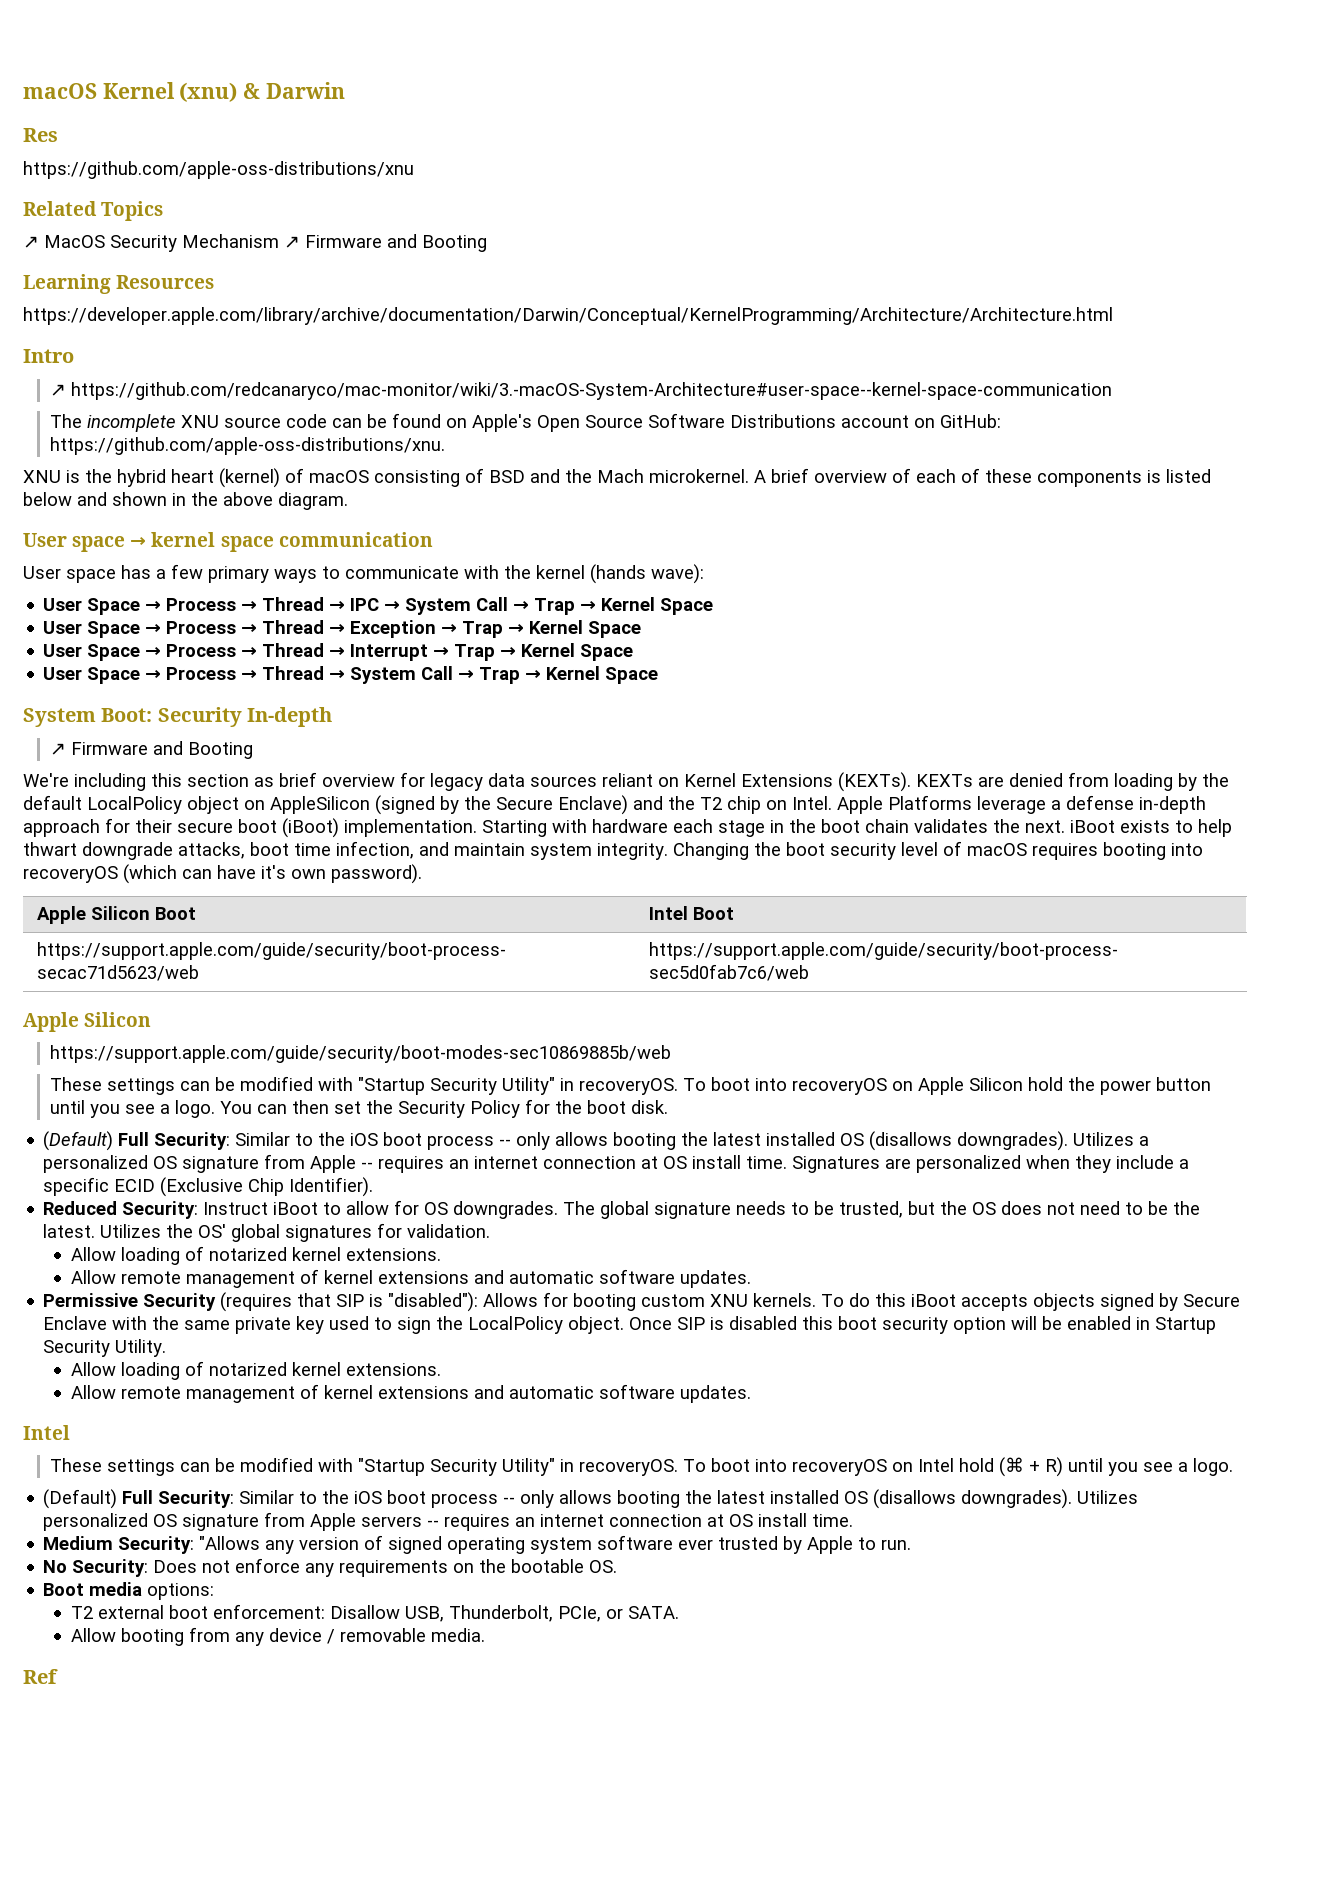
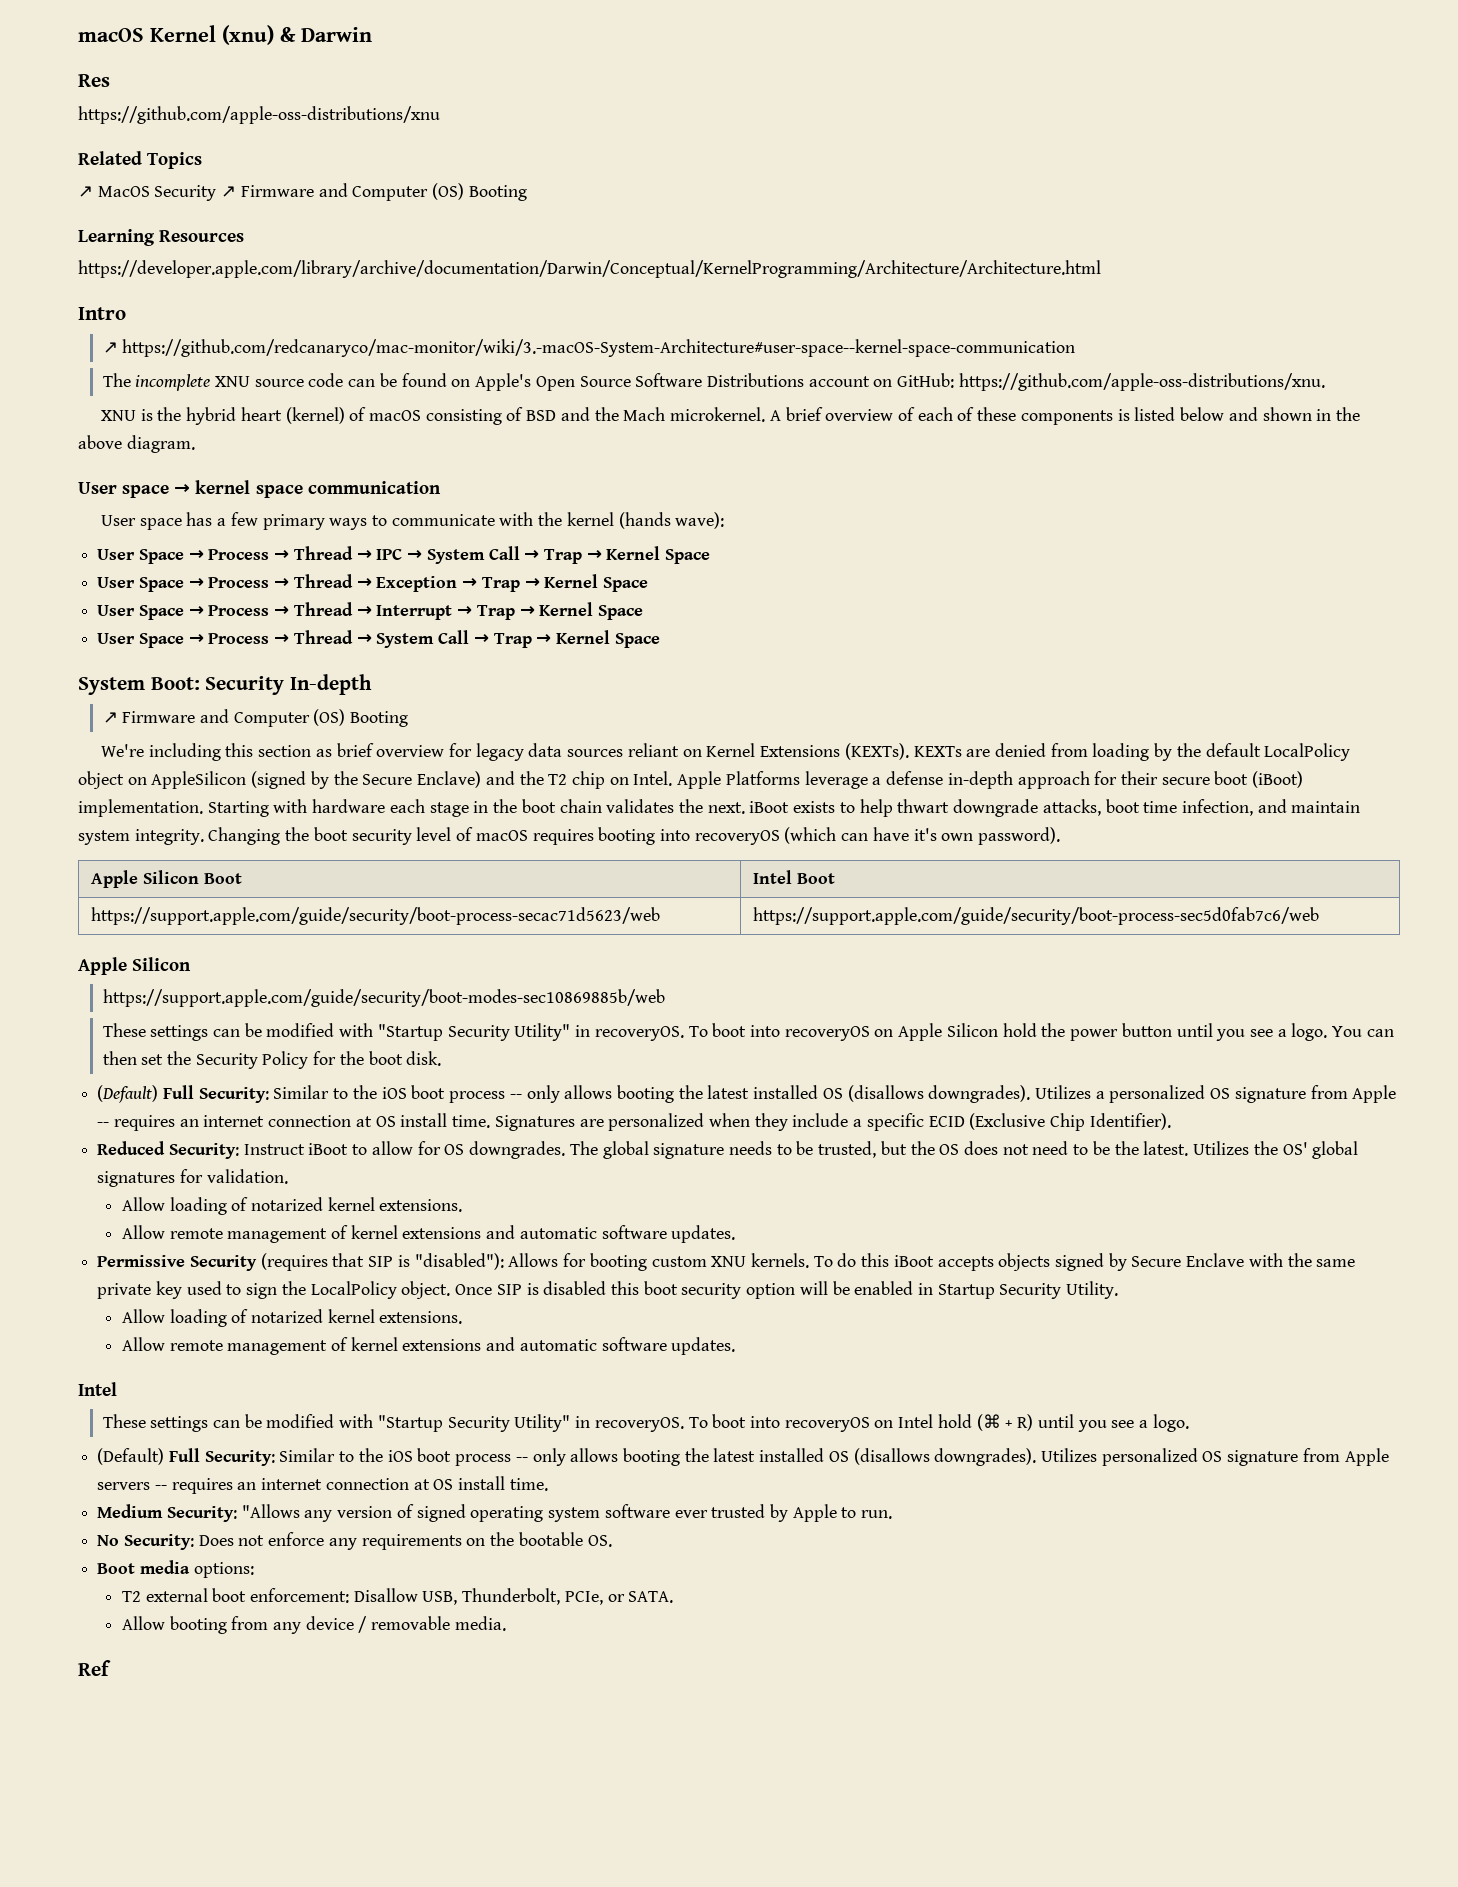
- ↗ MacOS Security Mechanism ↗ Firmware and Booting
+ ↗ MacOS Security ↗ Firmware and Computer (OS) Booting
  System Boot: Security In-depth
- ↗ Firmware and Booting
+ ↗ Firmware and Computer (OS) Booting

